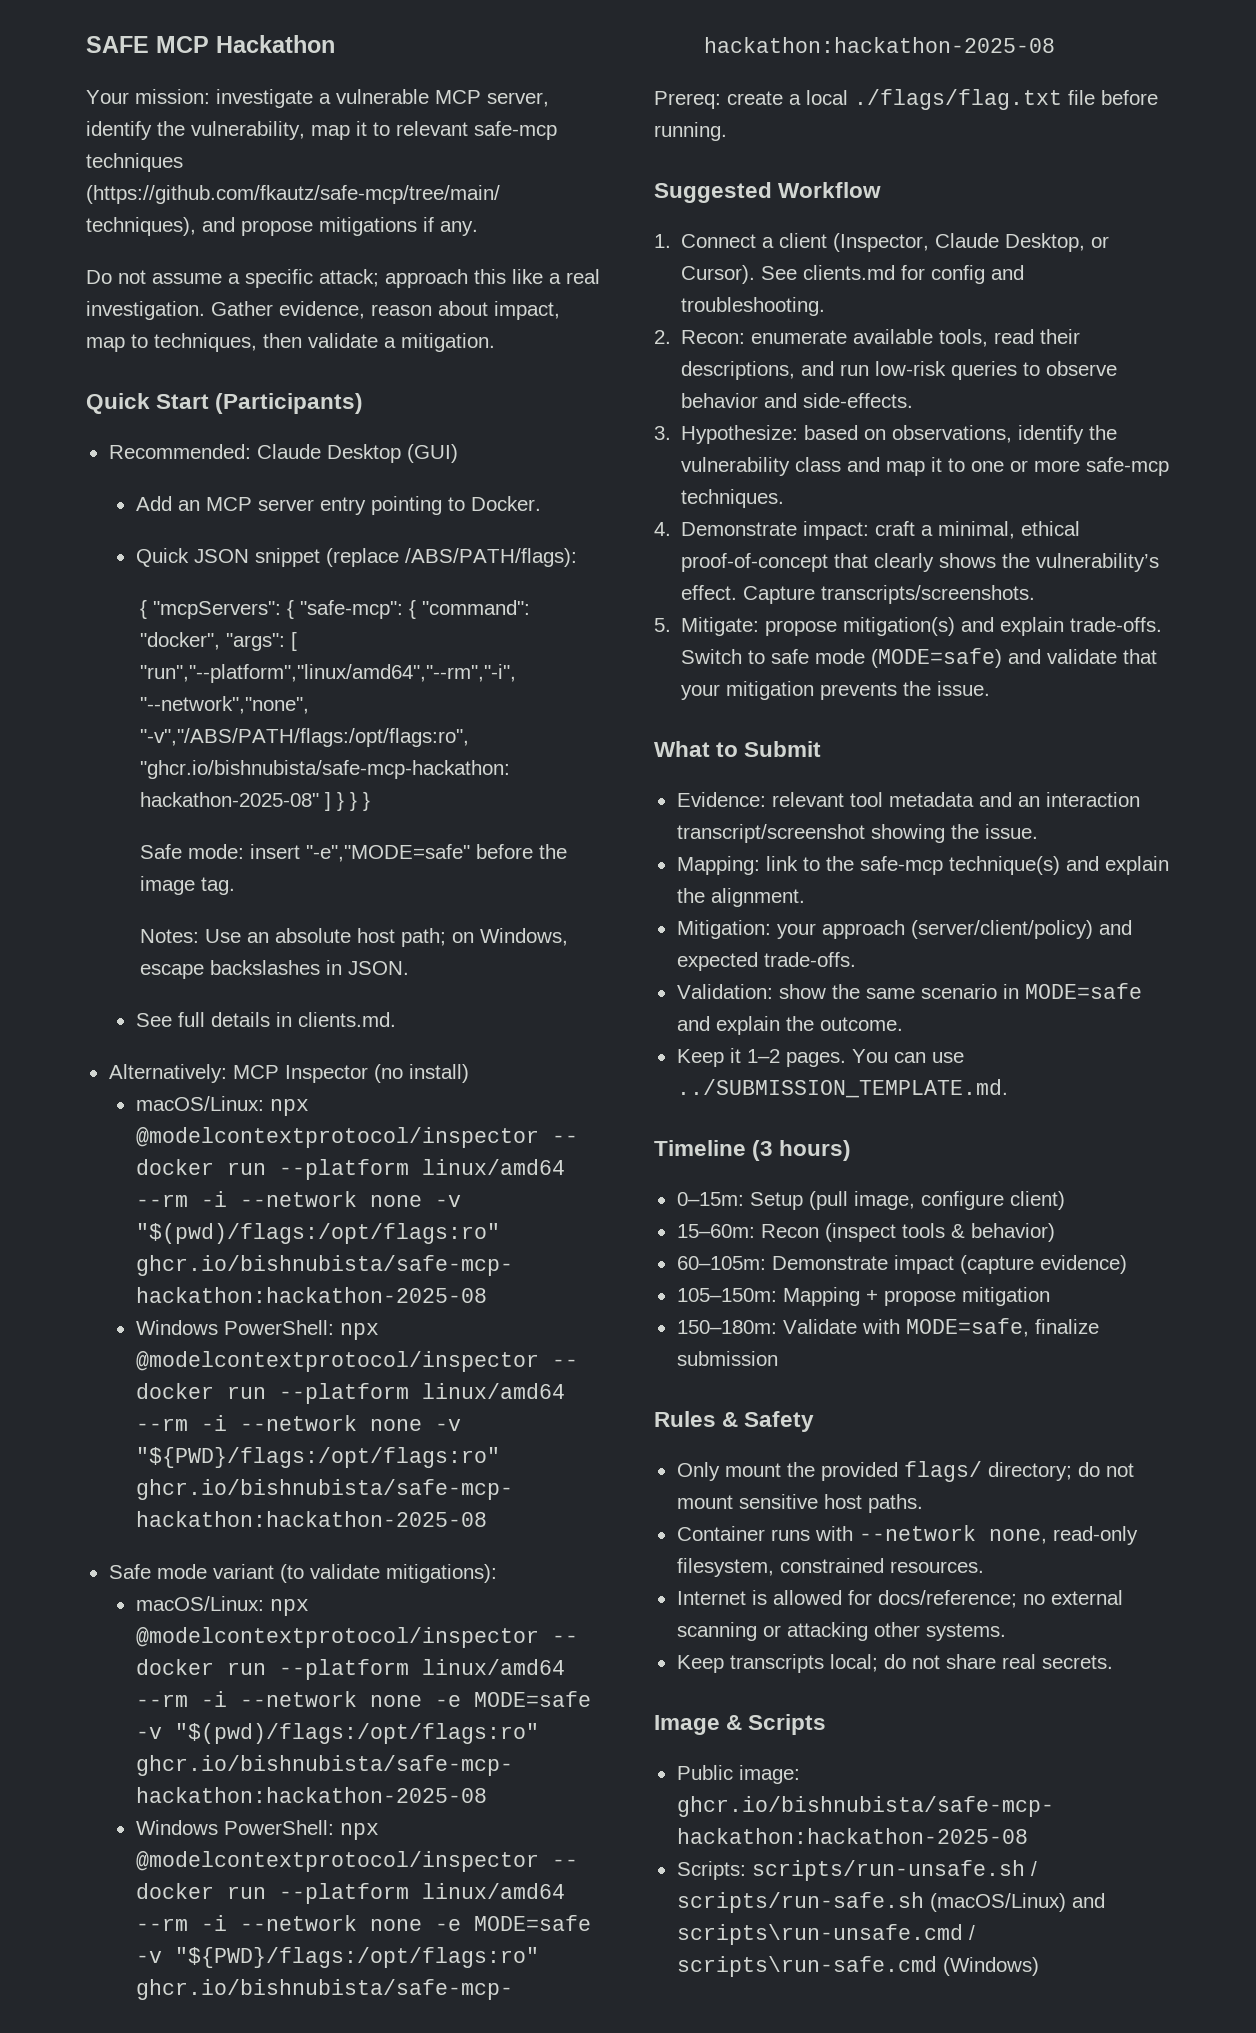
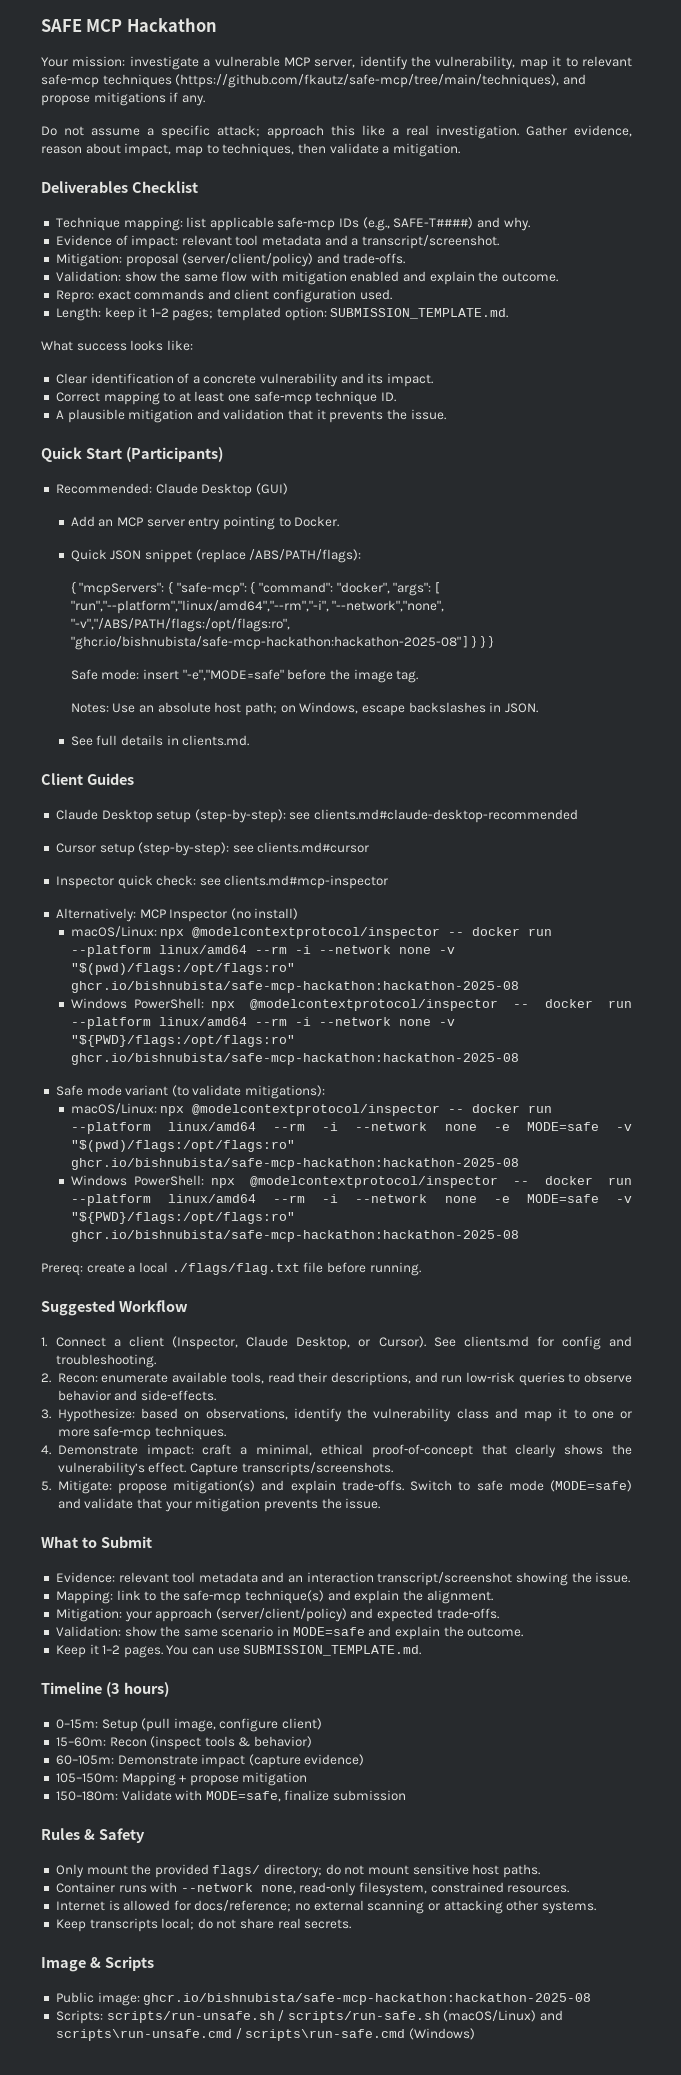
+ Deliverables Checklist
+ Technique mapping: list applicable safe‑mcp IDs (e.g., SAFE-T####) and why.
+ Evidence of impact: relevant tool metadata and a transcript/screenshot.
+ Mitigation: proposal (server/client/policy) and trade‑offs.
+ Validation: show the same flow with mitigation enabled and explain the outcome.
+ Repro: exact commands and client configuration used.
+ Length: keep it 1–2 pages; templated option: SUBMISSION_TEMPLATE.md.
+ What success looks like:
+ Clear identification of a concrete vulnerability and its impact.
+ Correct mapping to at least one safe‑mcp technique ID.
+ A plausible mitigation and validation that it prevents the issue.
+ Client Guides
+ Claude Desktop setup (step-by-step): see clients.md#claude-desktop-recommended
+ Cursor setup (step-by-step): see clients.md#cursor
+ Inspector quick check: see clients.md#mcp-inspector
- You can use ../SUBMISSION_TEMPLATE.md.
+ You can use SUBMISSION_TEMPLATE.md.

